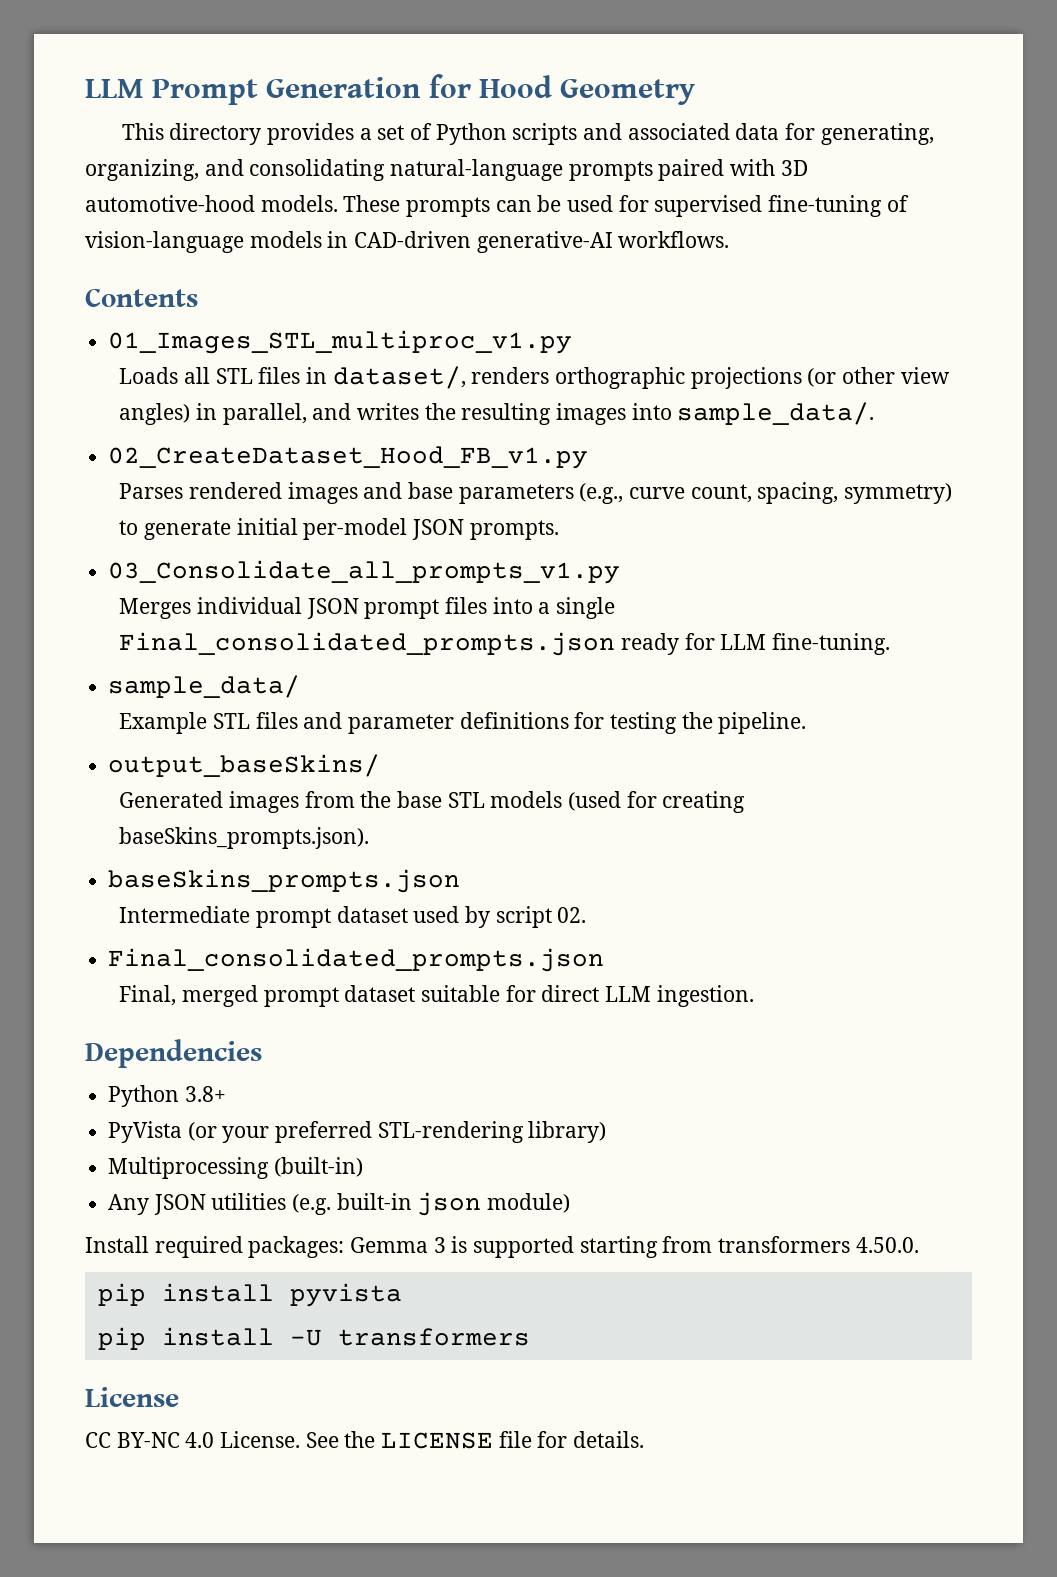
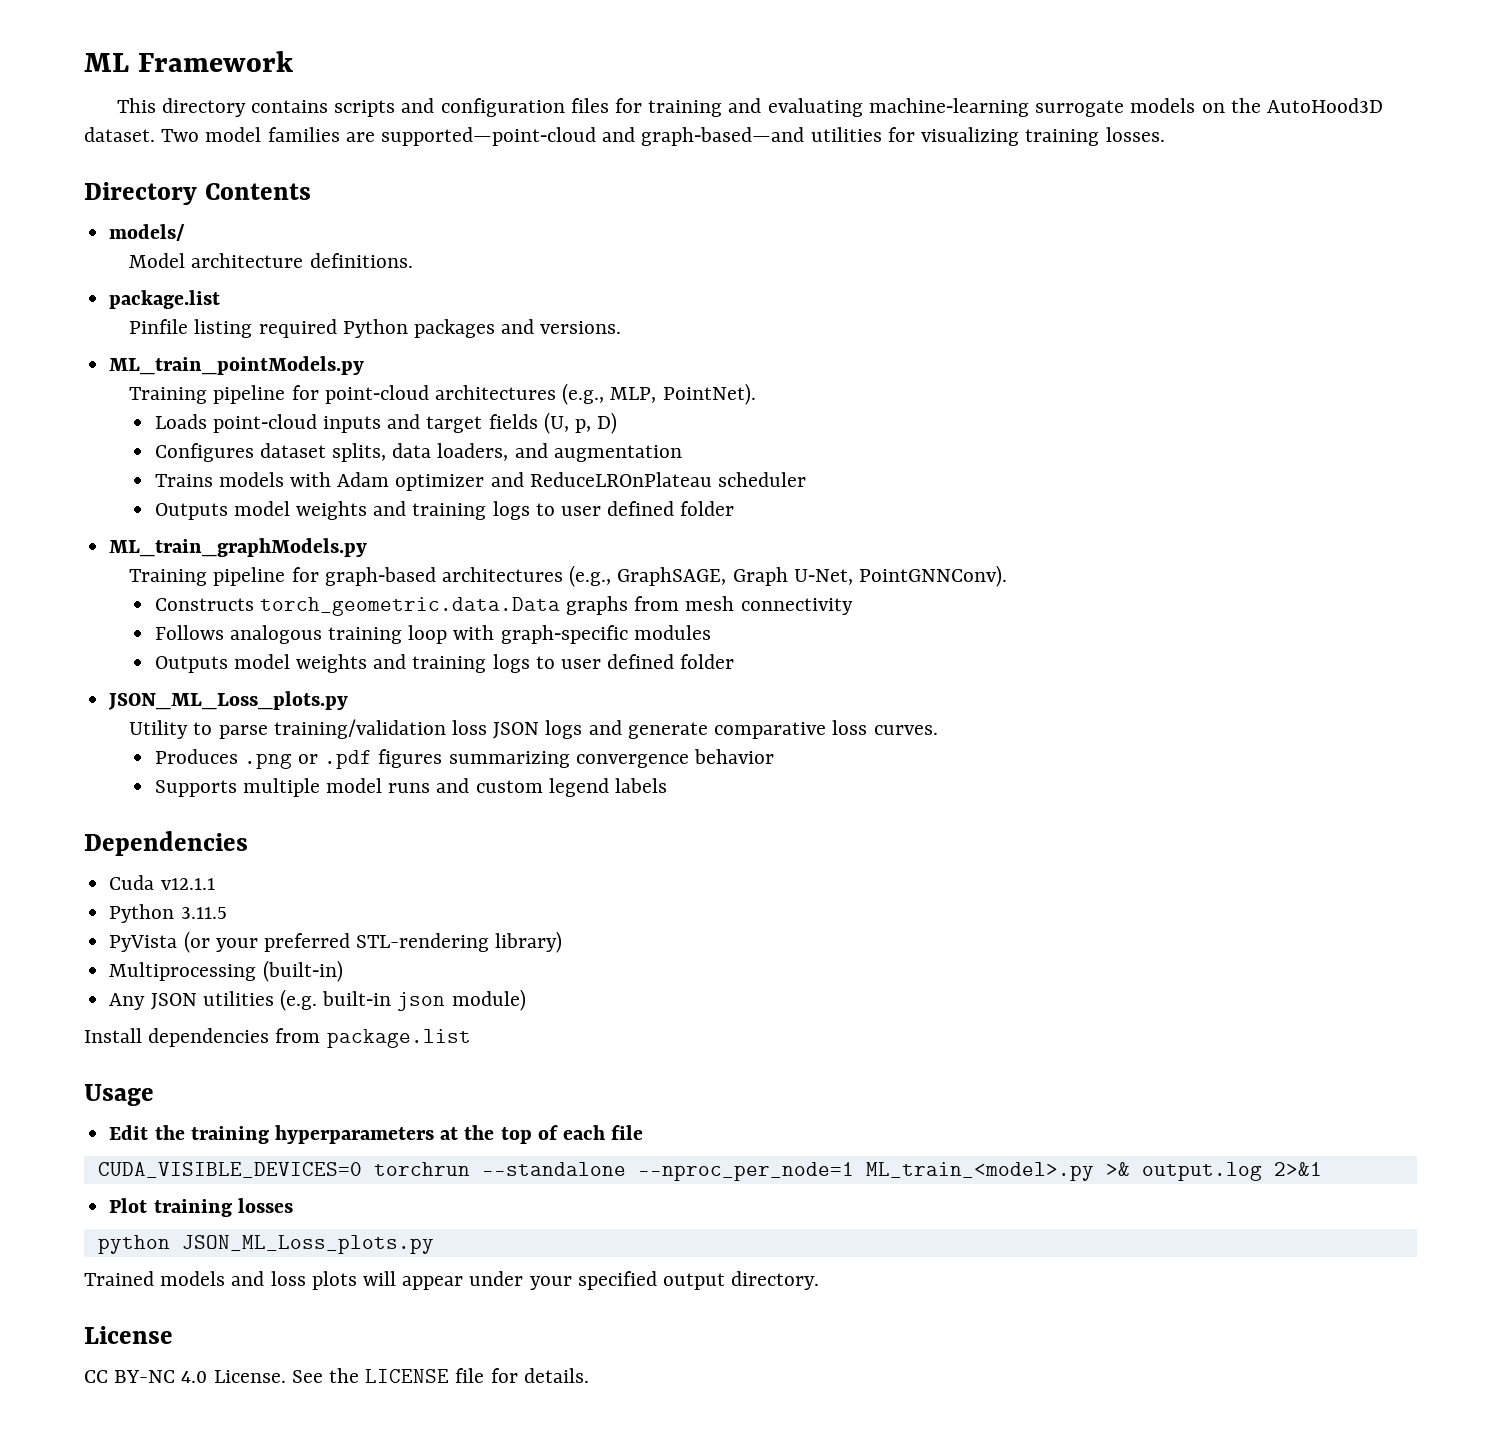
- LLM Prompt Generation for Hood Geometry
- This directory provides a set of Python scripts and associated data for generating, organizing, and consolidating natural‑language prompts paired with 3D automotive‑hood models. These prompts can be used for supervised fine‑tuning of vision‑language models in CAD‑driven generative‑AI workflows.
- Contents
- 01_Images_STL_multiproc_v1.py
- Loads all STL files in dataset/, renders orthographic projections (or other view angles) in parallel, and writes the resulting images into sample_data/.
- 02_CreateDataset_Hood_FB_v1.py
- Parses rendered images and base parameters (e.g., curve count, spacing, symmetry) to generate initial per‑model JSON prompts.
- 03_Consolidate_all_prompts_v1.py
- Merges individual JSON prompt files into a single Final_consolidated_prompts.json ready for LLM fine‑tuning.
- sample_data/
- Example STL files and parameter definitions for testing the pipeline.
- output_baseSkins/
- Generated images from the base STL models (used for creating baseSkins_prompts.json).
- baseSkins_prompts.json
- Intermediate prompt dataset used by script 02.
- Final_consolidated_prompts.json
- Final, merged prompt dataset suitable for direct LLM ingestion.
+ ML Framework
+ This directory contains scripts and configuration files for training and evaluating machine‑learning surrogate models on the AutoHood3D dataset. Two model families are supported—point‑cloud and graph‑based—and utilities for visualizing training losses.
+ Directory Contents
+ models/
+ Model architecture definitions.
+ package.list
+ Pinfile listing required Python packages and versions.
+ ML_train_pointModels.py
+ Training pipeline for point‑cloud architectures (e.g., MLP, PointNet).
+ Loads point‑cloud inputs and target fields (U, p, D)
+ Configures dataset splits, data loaders, and augmentation
+ Trains models with Adam optimizer and ReduceLROnPlateau scheduler
+ Outputs model weights and training logs to user defined folder
+ ML_train_graphModels.py
+ Training pipeline for graph‑based architectures (e.g., GraphSAGE, Graph U‑Net, PointGNNConv).
+ Constructs torch_geometric.data.Data graphs from mesh connectivity
+ Follows analogous training loop with graph‑specific modules
+ Outputs model weights and training logs to user defined folder
+ JSON_ML_Loss_plots.py
+ Utility to parse training/validation loss JSON logs and generate comparative loss curves.
+ Produces .png or .pdf figures summarizing convergence behavior
+ Supports multiple model runs and custom legend labels
- Python 3.8+
+ Cuda v12.1.1
+ Python 3.11.5
- Install required packages: Gemma 3 is supported starting from transformers 4.50.0.
- pip install pyvista
- pip install -U transformers
+ Install dependencies from package.list
+ Usage
+ Edit the training hyperparameters at the top of each file
+ CUDA_VISIBLE_DEVICES=0 torchrun --standalone --nproc_per_node=1 ML_train_<model>.py >& output.log 2>&1
+ Plot training losses
+ python JSON_ML_Loss_plots.py
+ Trained models and loss plots will appear under your specified output directory.

